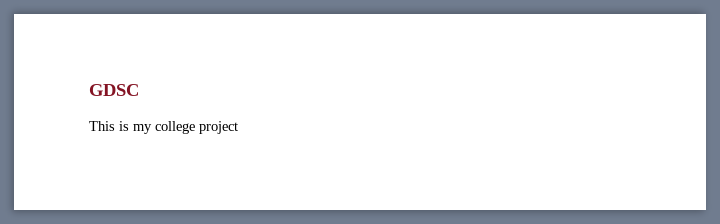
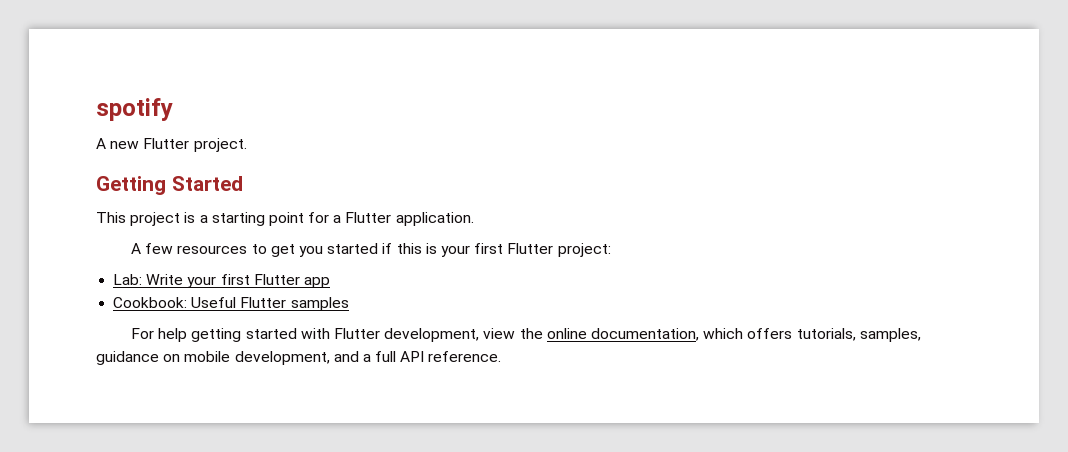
- GDSC
- This is my college project
+ spotify
+ A new Flutter project.
+ Getting Started
+ This project is a starting point for a Flutter application.
+ A few resources to get you started if this is your first Flutter project:
+ Lab: Write your first Flutter app
+ Cookbook: Useful Flutter samples
+ For help getting started with Flutter development, view the online documentation, which offers tutorials, samples, guidance on mobile development, and a full API reference.

